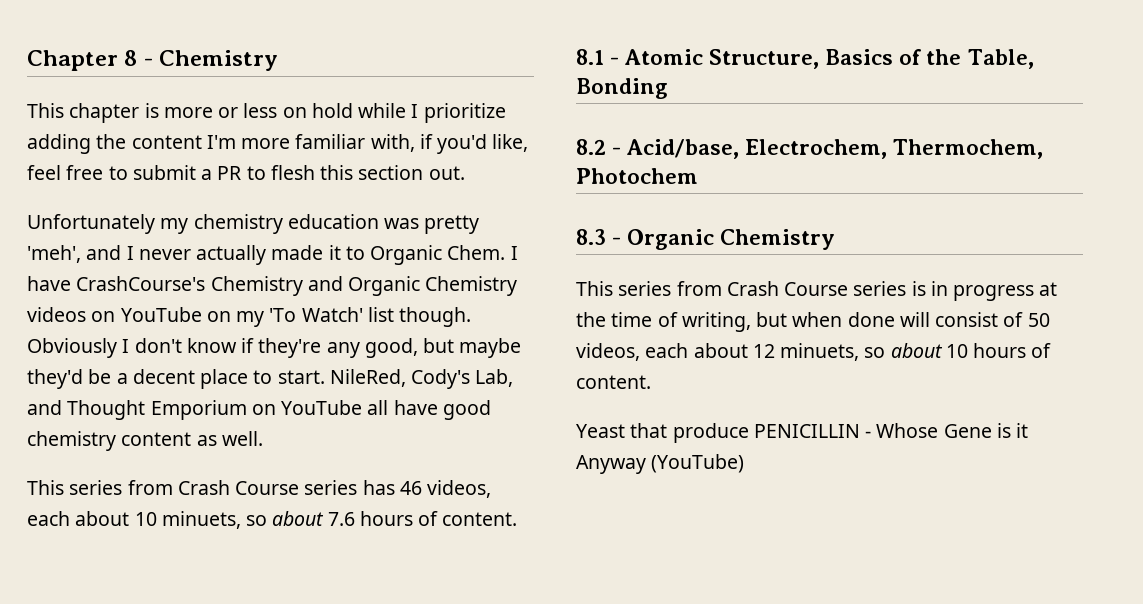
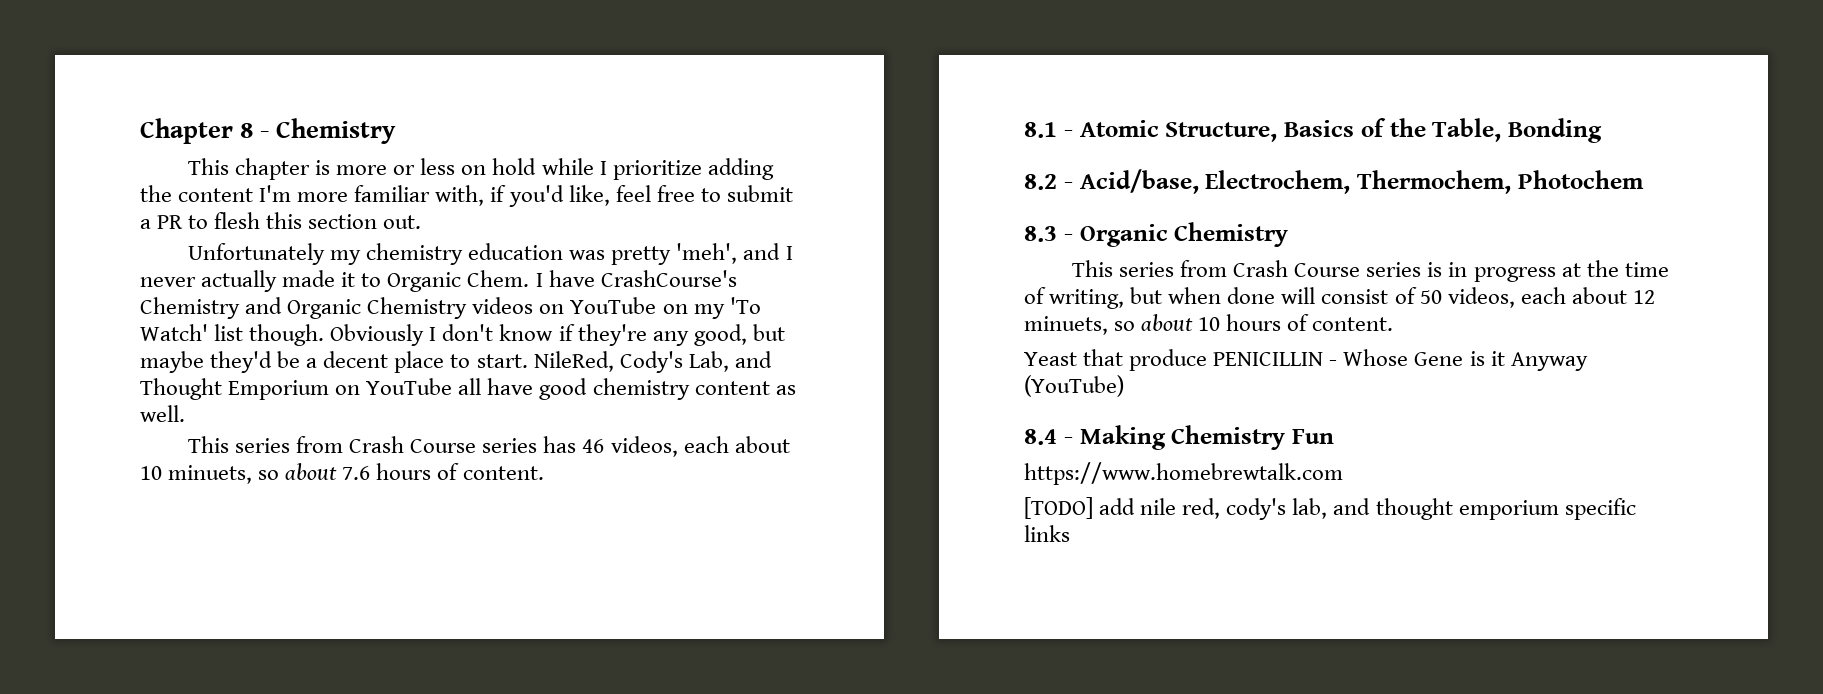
+ 8.4 - Making Chemistry Fun
+ https://www.homebrewtalk.com
+ [TODO] add nile red, cody's lab, and thought emporium specific links

